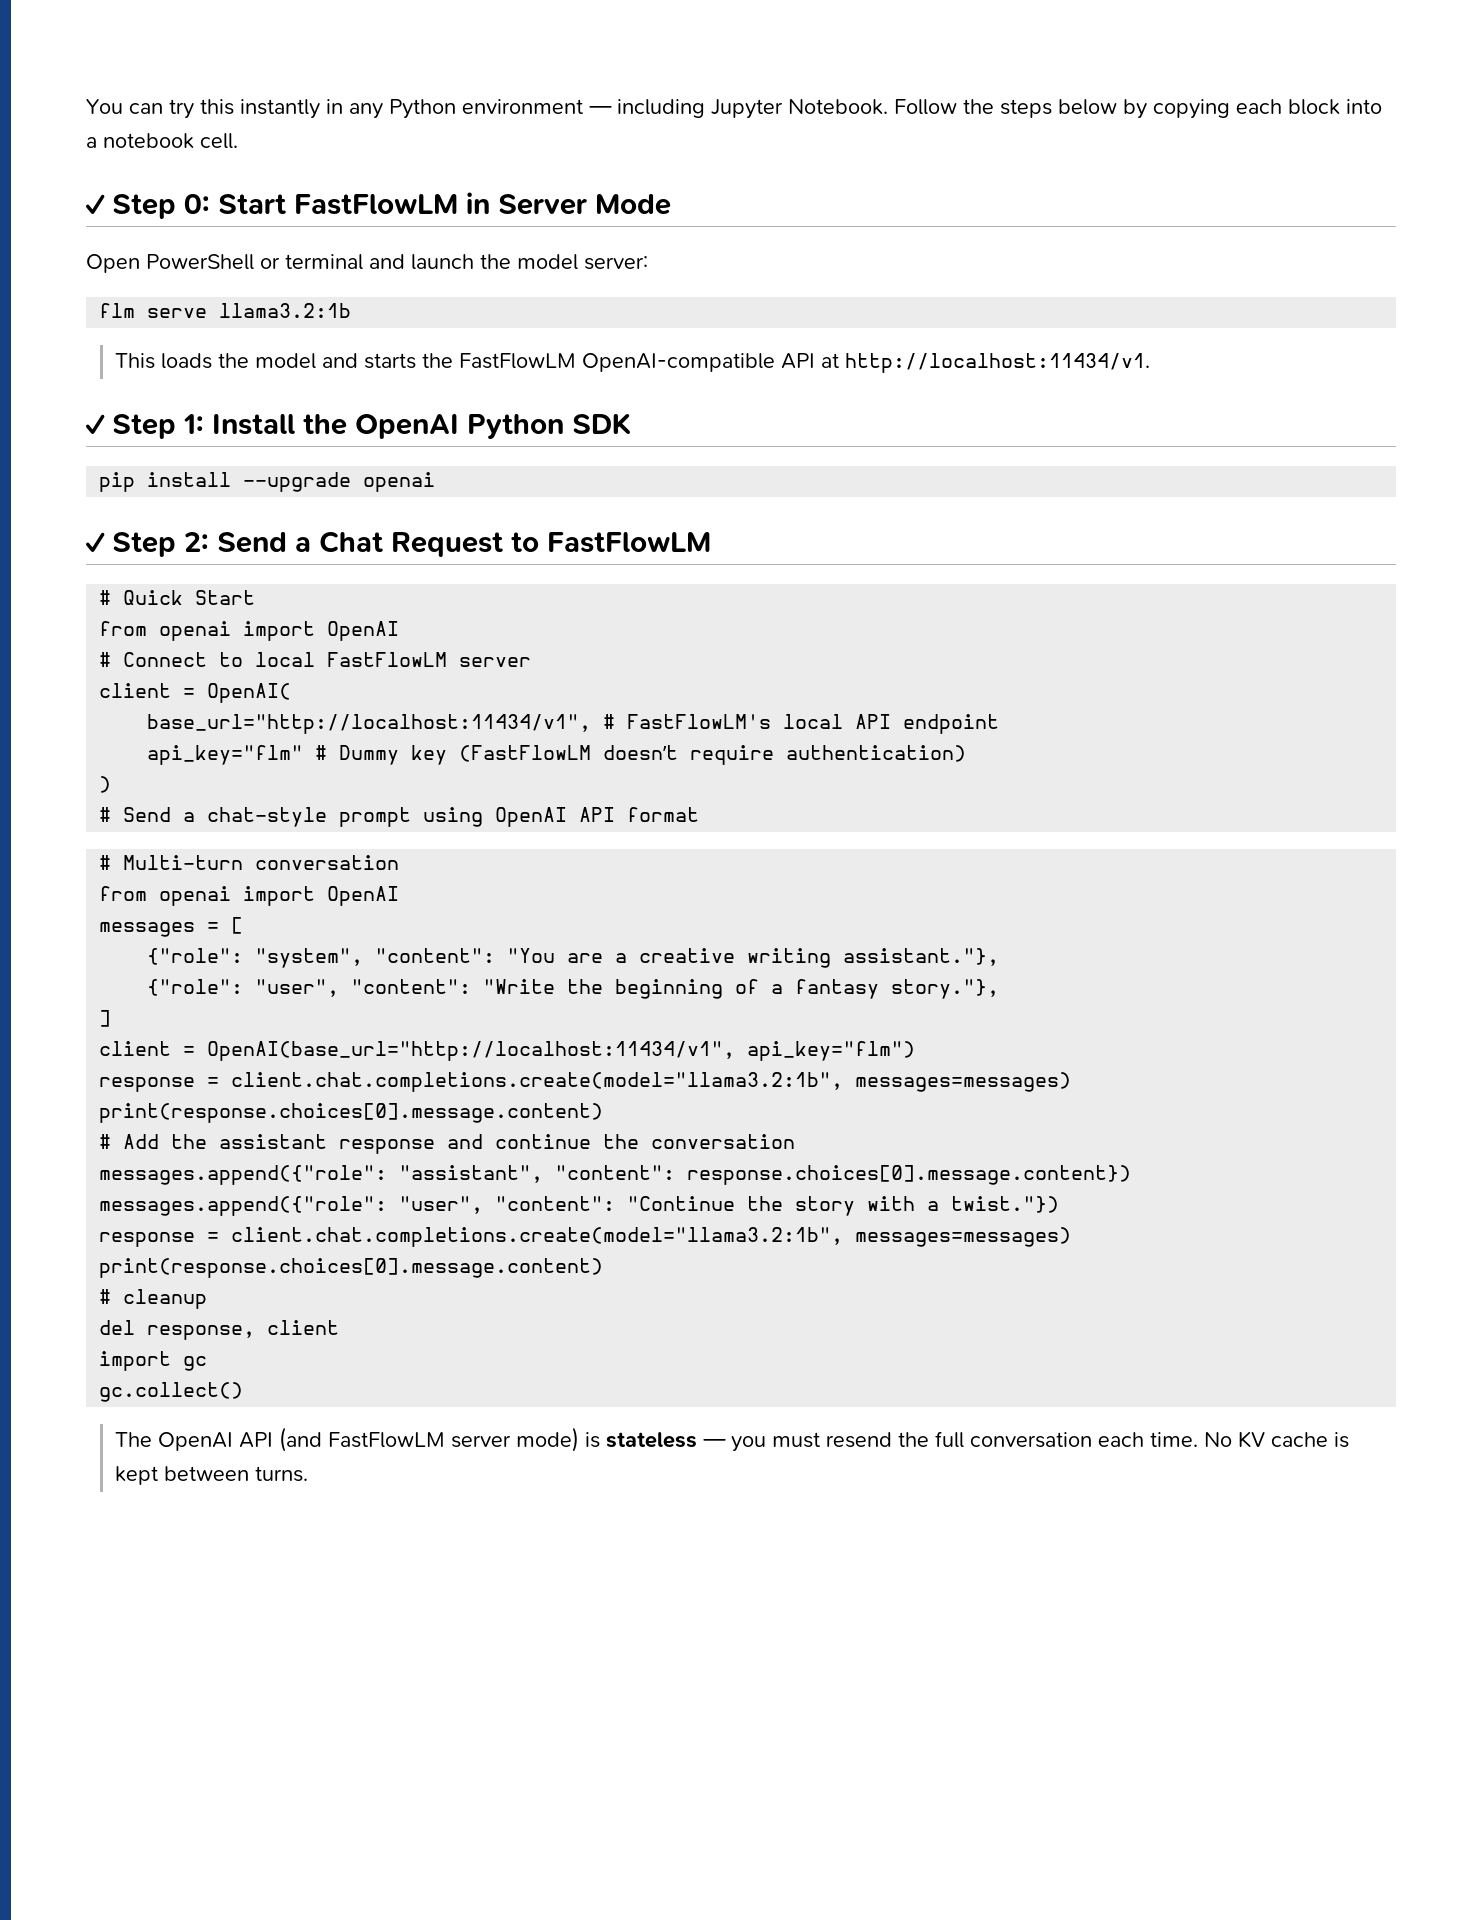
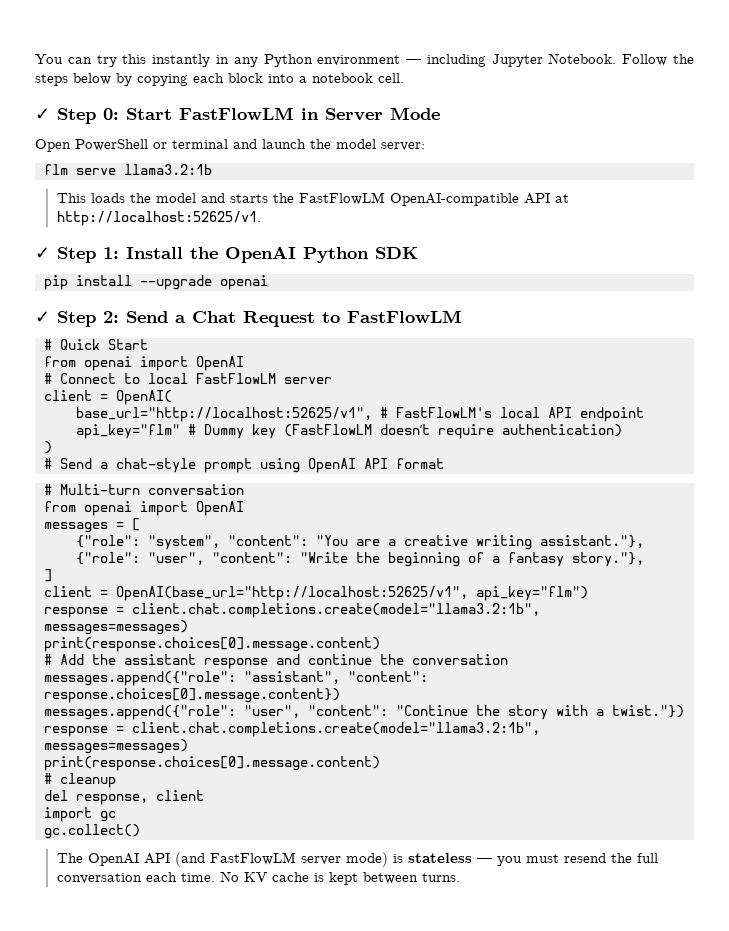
- This loads the model and starts the FastFlowLM OpenAI-compatible API at http://localhost:11434/v1.
+ This loads the model and starts the FastFlowLM OpenAI-compatible API at http://localhost:52625/v1.
- base_url="http://localhost:11434/v1", # FastFlowLM's local API endpoint
+ base_url="http://localhost:52625/v1", # FastFlowLM's local API endpoint
- client = OpenAI(base_url="http://localhost:11434/v1", api_key="flm")
+ client = OpenAI(base_url="http://localhost:52625/v1", api_key="flm")

